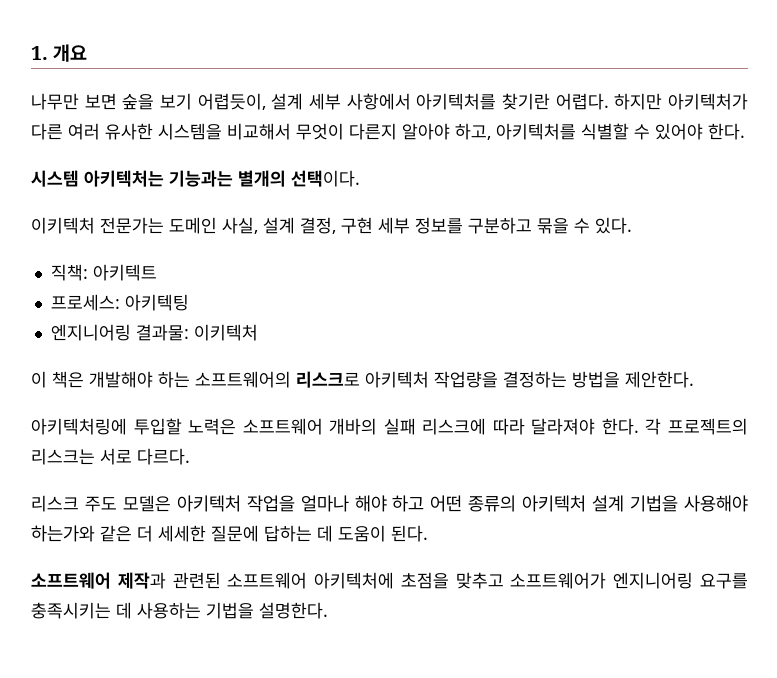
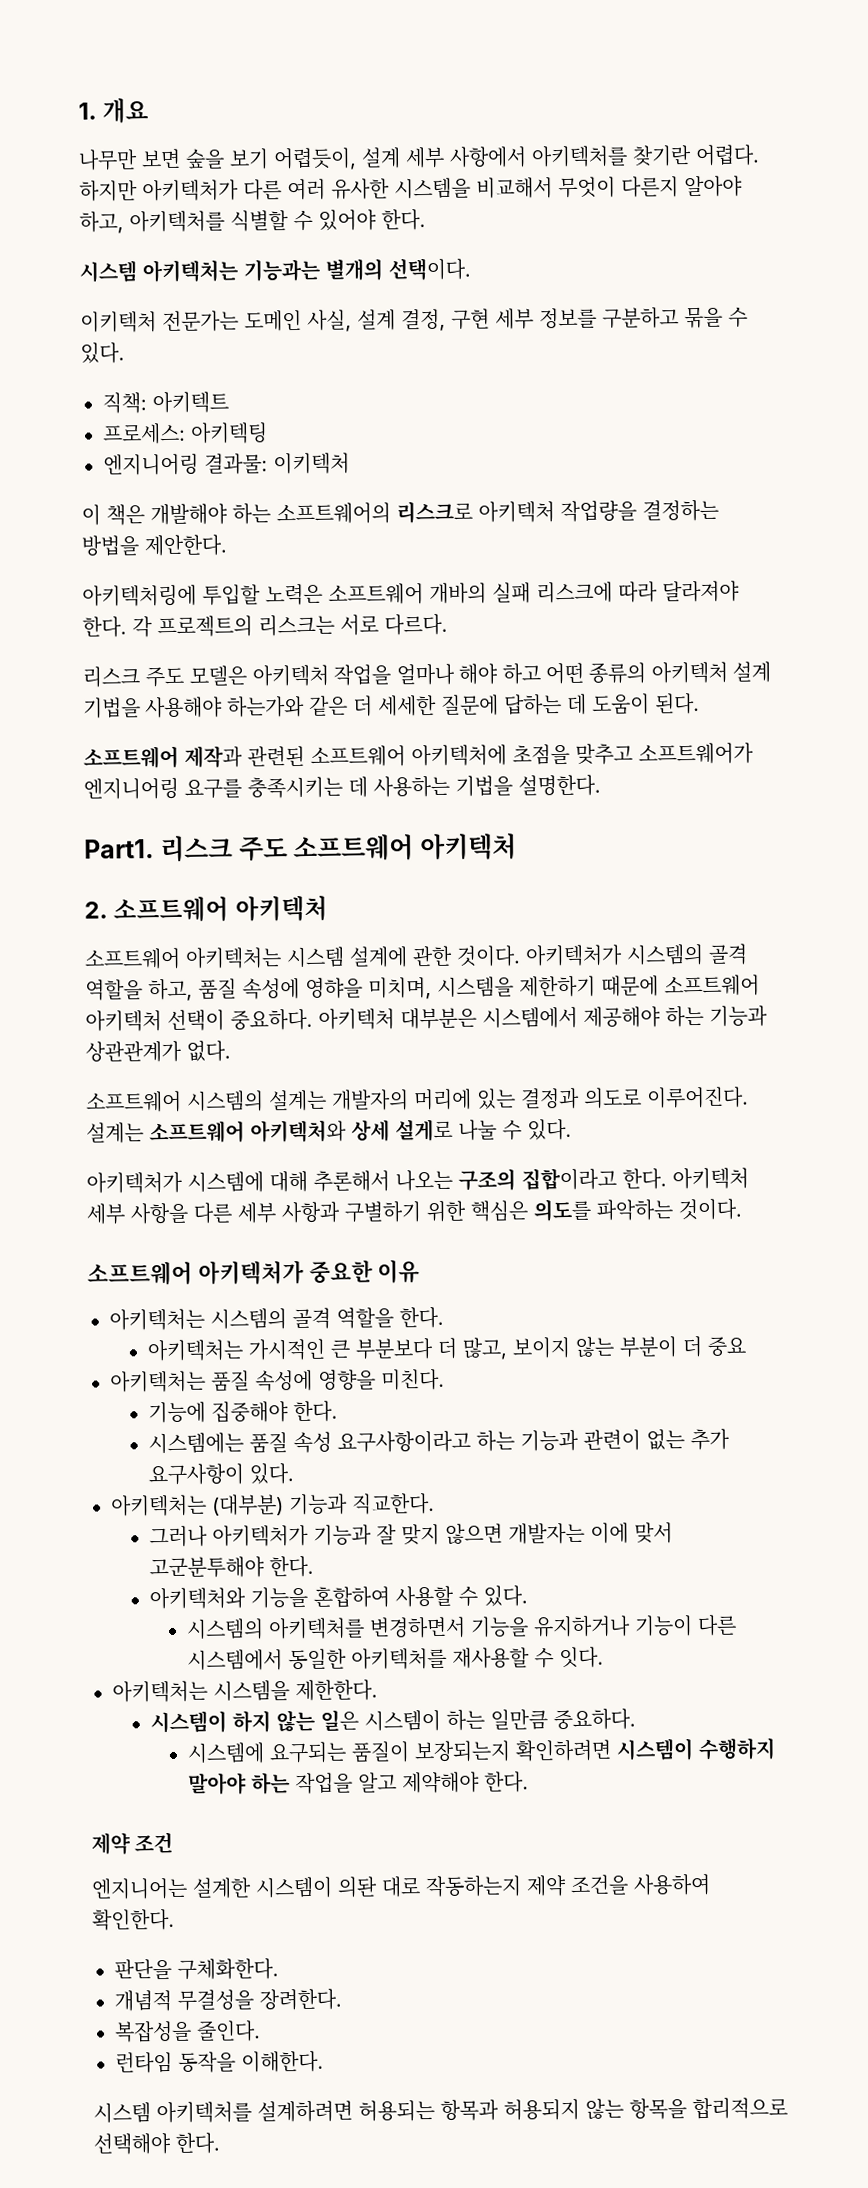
+ Part1. 리스크 주도 소프트웨어 아키텍처
+ 2. 소프트웨어 아키텍처
+ 소프트웨어 아키텍처는 시스템 설계에 관한 것이다. 아키텍처가 시스템의 골격 역할을 하고, 품질 속성에 영햐을 미치며, 시스템을 제한하기 때문에 소프트웨어 아키텍처 선택이 중요하다. 아키텍처 대부분은 시스템에서 제공해야 하는 기능과 상관관계가 없다.
+ 소프트웨어 시스템의 설계는 개발자의 머리에 있는 결정과 의도로 이루어진다. 설계는 소프트웨어 아키텍처와 상세 설게로 나눌 수 있다.
+ 아키텍처가 시스템에 대해 추론해서 나오는 구조의 집합이라고 한다. 아키텍처 세부 사항을 다른 세부 사항과 구별하기 위한 핵심은 의도를 파악하는 것이다.
+ 소프트웨어 아키텍처가 중요한 이유
+ 아키텍처는 시스템의 골격 역할을 한다.
+ 아키텍처는 가시적인 큰 부분보다 더 많고, 보이지 않는 부분이 더 중요
+ 아키텍처는 품질 속성에 영향을 미친다.
+ 기능에 집중해야 한다.
+ 시스템에는 품질 속성 요구사항이라고 하는 기능과 관련이 없는 추가 요구사항이 있다.
+ 아키텍처는 (대부분) 기능과 직교한다.
+ 그러나 아키텍처가 기능과 잘 맞지 않으면 개발자는 이에 맞서 고군분투해야 한다.
+ 아키텍처와 기능을 혼합하여 사용할 수 있다.
+ 시스템의 아키텍처를 변경하면서 기능을 유지하거나 기능이 다른 시스템에서 동일한 아키텍처를 재사용할 수 잇다.
+ 아키텍처는 시스템을 제한한다.
+ 시스템이 하지 않는 일은 시스템이 하는 일만큼 중요하다.
+ 시스템에 요구되는 품질이 보장되는지 확인하려면 시스템이 수행하지 말아야 하는 작업을 알고 제약해야 한다.
+ 제약 조건
+ 엔지니어는 설계한 시스템이 의돤 대로 작동하는지 제약 조건을 사용하여 확인한다.
+ 판단을 구체화한다.
+ 개념적 무결성을 장려한다.
+ 복잡성을 줄인다.
+ 런타임 동작을 이해한다.
+ 시스템 아키텍처를 설계하려면 허용되는 항목과 허용되지 않는 항목을 합리적으로 선택해야 한다.

